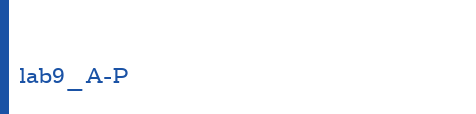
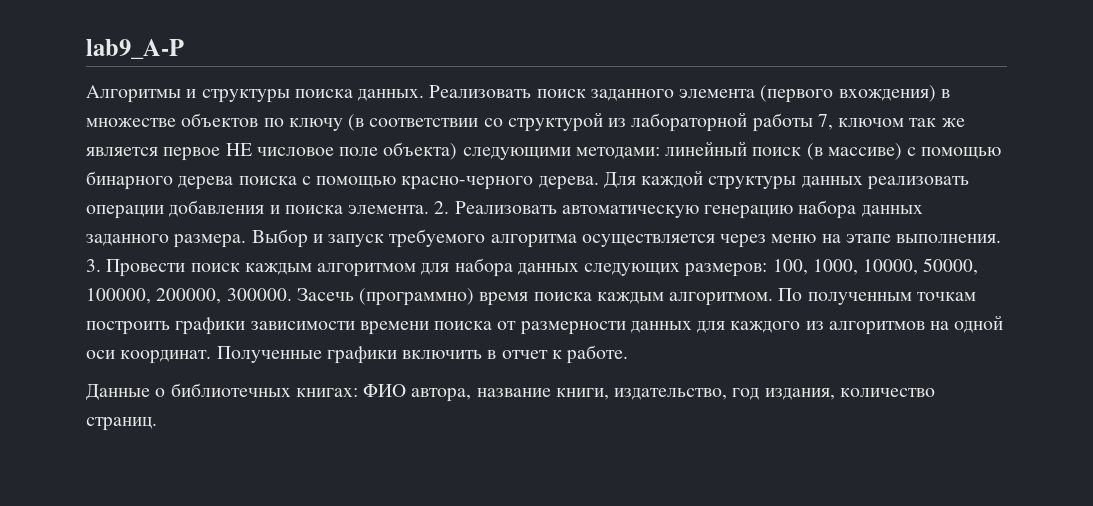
+ Алгоритмы и структуры поиска данных. Реализовать поиск заданного элемента (первого вхождения) в множестве объектов по ключу (в соответствии со структурой из лабораторной работы 7, ключом так же является первое НЕ числовое поле объекта) следующими методами: линейный поиск (в массиве) с помощью бинарного дерева поиска с помощью красно-черного дерева. Для каждой структуры данных реализовать операции добавления и поиска элемента. 2. Реализовать автоматическую генерацию набора данных заданного размера. Выбор и запуск требуемого алгоритма осуществляется через меню на этапе выполнения. 3. Провести поиск каждым алгоритмом для набора данных следующих размеров: 100, 1000, 10000, 50000, 100000, 200000, 300000. Засечь (программно) время поиска каждым алгоритмом. По полученным точкам построить графики зависимости времени поиска от размерности данных для каждого из алгоритмов на одной оси координат. Полученные графики включить в отчет к работе.
+ Данные о библиотечных книгах: ФИО автора, название книги, издательство, год издания, количество страниц.

